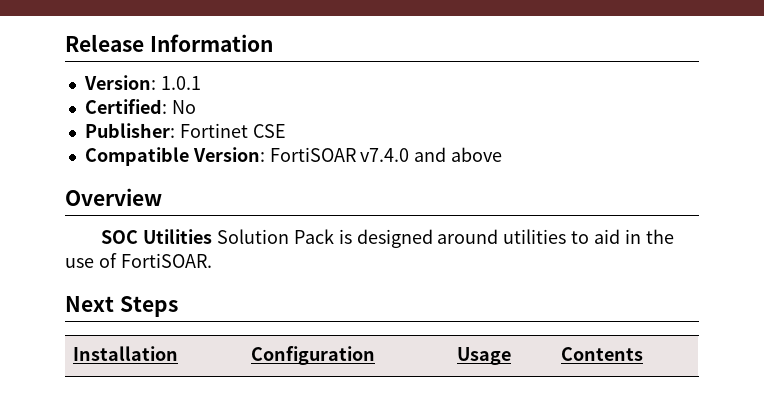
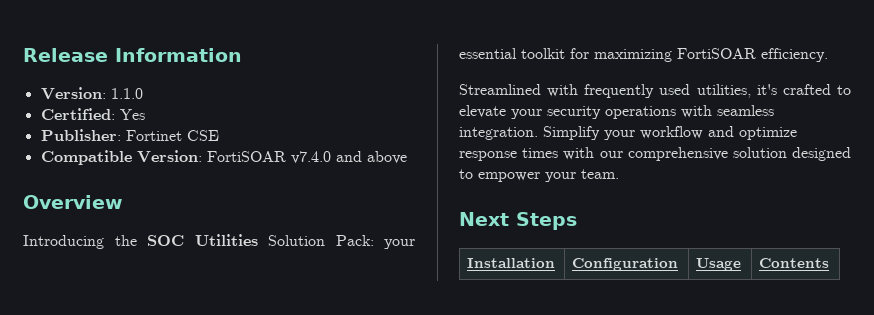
- Version: 1.0.1
+ Version: 1.1.0
- Certified: No
+ Certified: Yes
- SOC Utilities Solution Pack is designed around utilities to aid in the use of FortiSOAR.
+ Introducing the SOC Utilities Solution Pack: your essential toolkit for maximizing FortiSOAR efficiency.
+ Streamlined with frequently used utilities, it's crafted to elevate your security operations with seamless integration. Simplify your workflow and optimize response times with our comprehensive solution designed to empower your team.

